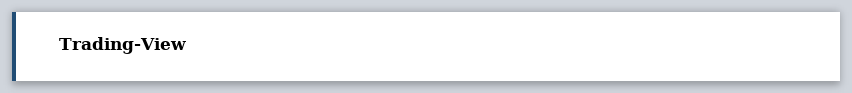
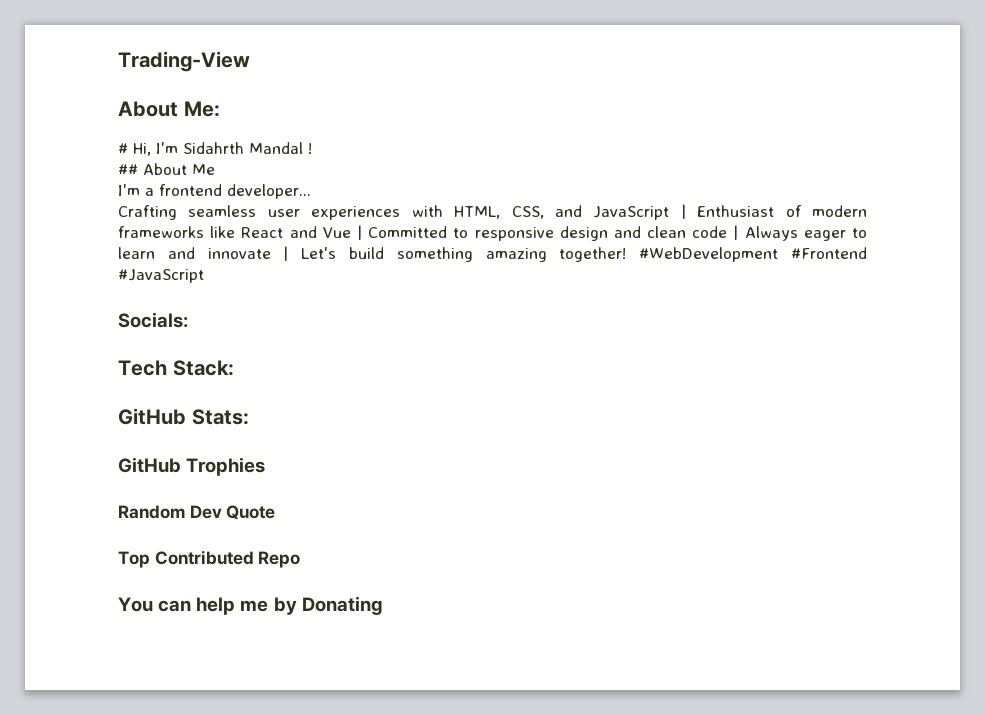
+ About Me:
+ # Hi, I'm Sidahrth Mandal !
+ ## About Me
+ I'm a frontend developer...
+ Crafting seamless user experiences with HTML, CSS, and JavaScript | Enthusiast of modern frameworks like React and Vue | Committed to responsive design and clean code | Always eager to learn and innovate | Let's build something amazing together! #WebDevelopment #Frontend #JavaScript
+ Socials:
+ Tech Stack:
+ GitHub Stats:
+ GitHub Trophies
+ Random Dev Quote
+ Top Contributed Repo
+ You can help me by Donating

